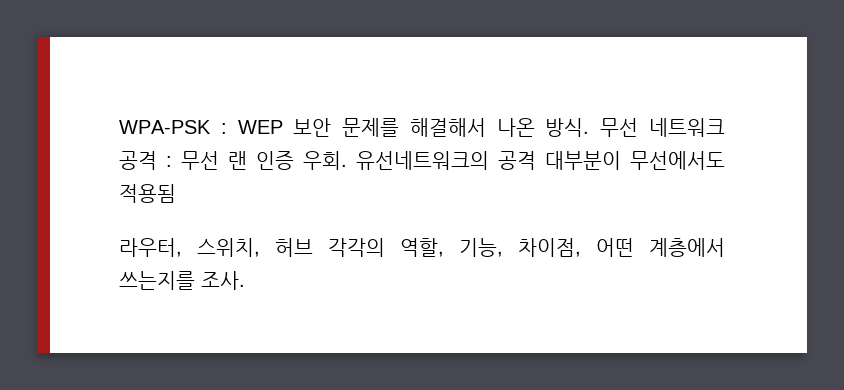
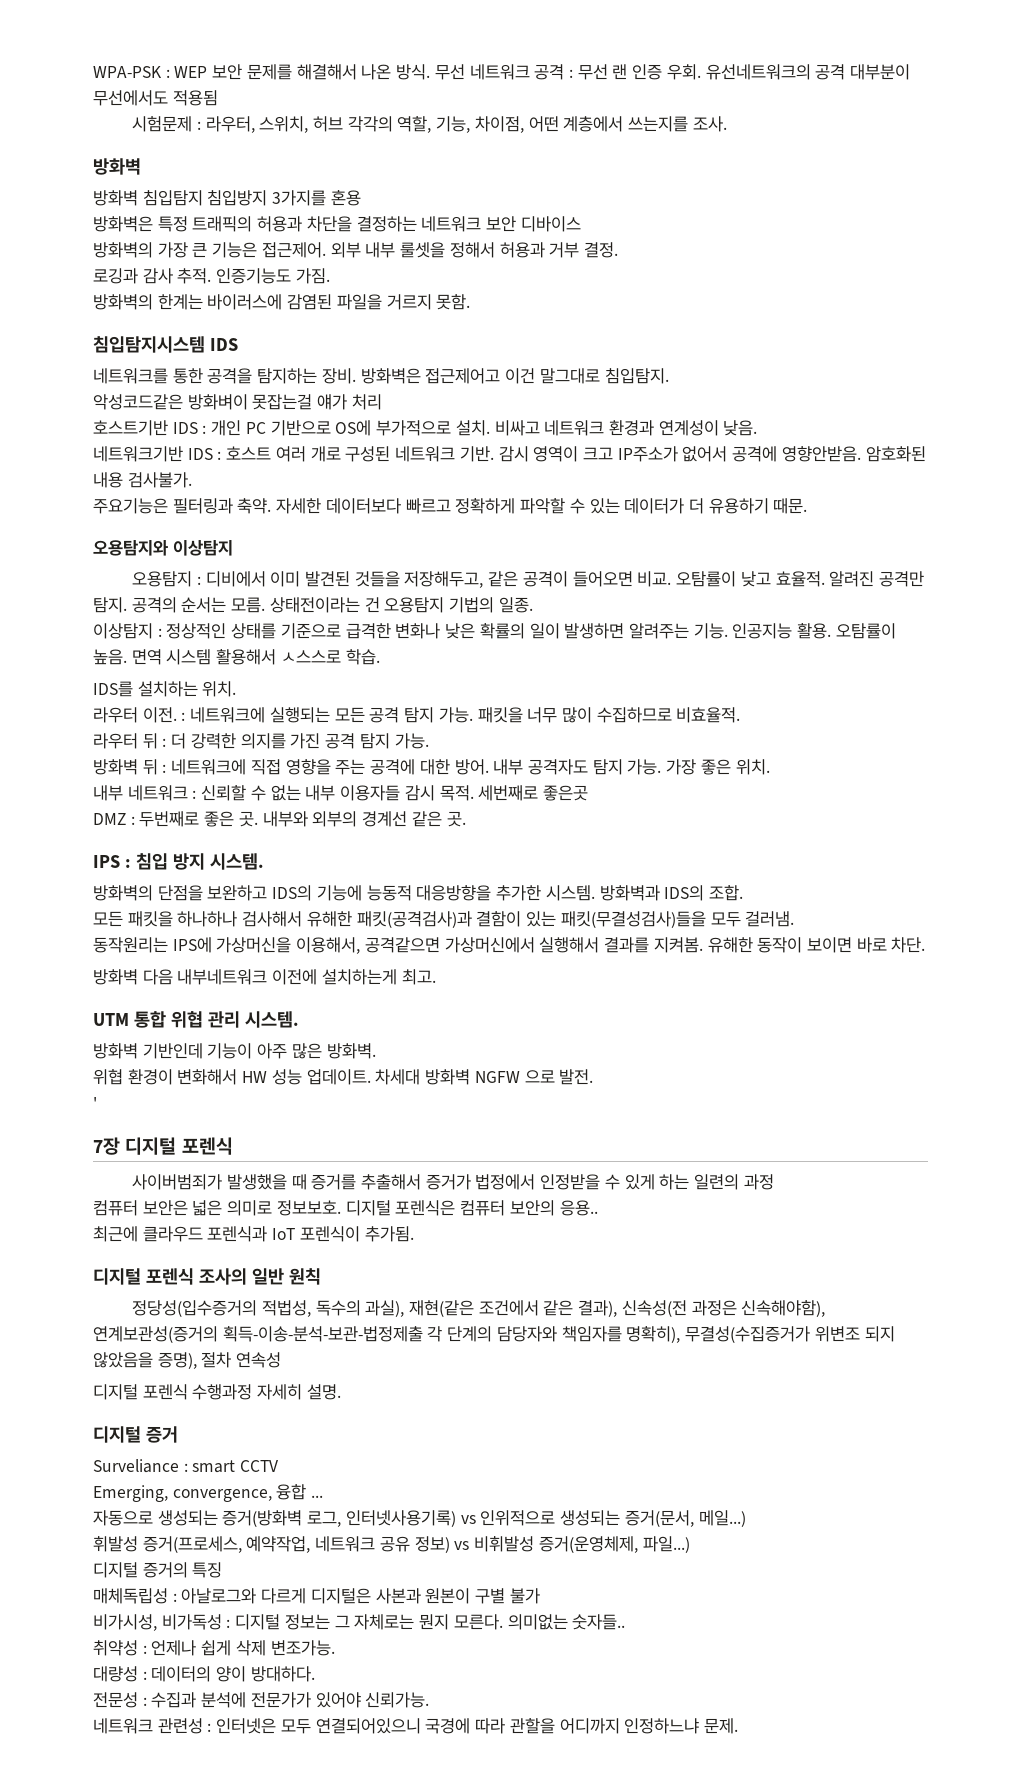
- 라우터, 스위치, 허브 각각의 역할, 기능, 차이점, 어떤 계층에서 쓰는지를 조사.
+ 시험문제 : 라우터, 스위치, 허브 각각의 역할, 기능, 차이점, 어떤 계층에서 쓰는지를 조사.
+ 방화벽
+ 방화벽 침입탐지 침입방지 3가지를 혼용
+ 방화벽은 특정 트래픽의 허용과 차단을 결정하는 네트워크 보안 디바이스
+ 방화벽의 가장 큰 기능은 접근제어. 외부 내부 룰셋을 정해서 허용과 거부 결정.
+ 로깅과 감사 추적. 인증기능도 가짐.
+ 방화벽의 한계는 바이러스에 감염된 파일을 거르지 못함.
+ 침입탐지시스템 IDS
+ 네트워크를 통한 공격을 탐지하는 장비. 방화벽은 접근제어고 이건 말그대로 침입탐지.
+ 악성코드같은 방화벼이 못잡는걸 얘가 처리
+ 호스트기반 IDS : 개인 PC 기반으로 OS에 부가적으로 설치. 비싸고 네트워크 환경과 연계성이 낮음.
+ 네트워크기반 IDS : 호스트 여러 개로 구성된 네트워크 기반. 감시 영역이 크고 IP주소가 없어서 공격에 영향안받음. 암호화된 내용 검사불가.
+ 주요기능은 필터링과 축약. 자세한 데이터보다 빠르고 정확하게 파악할 수 있는 데이터가 더 유용하기 때문.
+ 오용탐지와 이상탐지
+ 오용탐지 : 디비에서 이미 발견된 것들을 저장해두고, 같은 공격이 들어오면 비교. 오탐률이 낮고 효율적. 알려진 공격만 탐지. 공격의 순서는 모름. 상태전이라는 건 오용탐지 기법의 일종.
+ 이상탐지 : 정상적인 상태를 기준으로 급격한 변화나 낮은 확률의 일이 발생하면 알려주는 기능. 인공지능 활용. 오탐률이 높음. 면역 시스템 활용해서 ㅅ스스로 학습.
+ IDS를 설치하는 위치.
+ 라우터 이전. : 네트워크에 실행되는 모든 공격 탐지 가능. 패킷을 너무 많이 수집하므로 비효율적.
+ 라우터 뒤 : 더 강력한 의지를 가진 공격 탐지 가능.
+ 방화벽 뒤 : 네트워크에 직접 영향을 주는 공격에 대한 방어. 내부 공격자도 탐지 가능. 가장 좋은 위치.
+ 내부 네트워크 : 신뢰할 수 없는 내부 이용자들 감시 목적. 세번째로 좋은곳
+ DMZ : 두번째로 좋은 곳. 내부와 외부의 경계선 같은 곳.
+ IPS : 침입 방지 시스템.
+ 방화벽의 단점을 보완하고 IDS의 기능에 능동적 대응방향을 추가한 시스템. 방화벽과 IDS의 조합.
+ 모든 패킷을 하나하나 검사해서 유해한 패킷(공격검사)과 결함이 있는 패킷(무결성검사)들을 모두 걸러냄.
+ 동작원리는 IPS에 가상머신을 이용해서, 공격같으면 가상머신에서 실행해서 결과를 지켜봄. 유해한 동작이 보이면 바로 차단.
+ 방화벽 다음 내부네트워크 이전에 설치하는게 최고.
+ UTM 통합 위협 관리 시스템.
+ 방화벽 기반인데 기능이 아주 많은 방화벽.
+ 위협 환경이 변화해서 HW 성능 업데이트. 차세대 방화벽 NGFW 으로 발전.
+ '
+ 7장 디지털 포렌식
+ 사이버범죄가 발생했을 때 증거를 추출해서 증거가 법정에서 인정받을 수 있게 하는 일련의 과정
+ 컴퓨터 보안은 넓은 의미로 정보보호. 디지털 포렌식은 컴퓨터 보안의 응용..
+ 최근에 클라우드 포렌식과 IoT 포렌식이 추가됨.
+ 디지털 포렌식 조사의 일반 원칙
+ 정당성(입수증거의 적법성, 독수의 과실), 재현(같은 조건에서 같은 결과), 신속성(전 과정은 신속해야함), 연계보관성(증거의 획득-이송-분석-보관-법정제출 각 단계의 담당자와 책임자를 명확히), 무결성(수집증거가 위변조 되지 않았음을 증명), 절차 연속성
+ 디지털 포렌식 수행과정 자세히 설명.
+ 디지털 증거
+ Surveliance : smart CCTV
+ Emerging, convergence, 융합 ...
+ 자동으로 생성되는 증거(방화벽 로그, 인터넷사용기록) vs 인위적으로 생성되는 증거(문서, 메일...)
+ 휘발성 증거(프로세스, 예약작업, 네트워크 공유 정보) vs 비휘발성 증거(운영체제, 파일...)
+ 디지털 증거의 특징
+ 매체독립성 : 아날로그와 다르게 디지털은 사본과 원본이 구별 불가
+ 비가시성, 비가독성 : 디지털 정보는 그 자체로는 뭔지 모른다. 의미없는 숫자들..
+ 취약성 : 언제나 쉽게 삭제 변조가능.
+ 대량성 : 데이터의 양이 방대하다.
+ 전문성 : 수집과 분석에 전문가가 있어야 신뢰가능.
+ 네트워크 관련성 : 인터넷은 모두 연결되어있으니 국경에 따라 관할을 어디까지 인정하느냐 문제.

